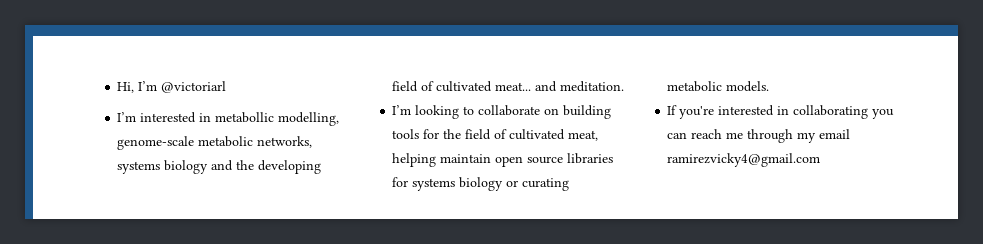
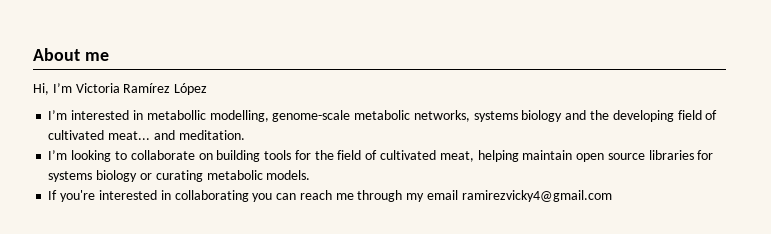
- Hi, I’m @victoriarl
+ About me
+ Hi, I’m Victoria Ramírez López

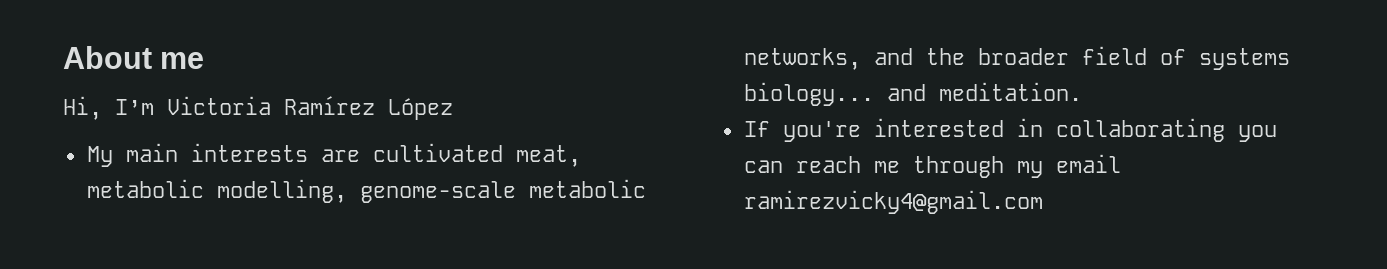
- I’m interested in metabollic modelling, genome-scale metabolic networks, systems biology and the developing field of cultivated meat... and meditation.
+ My main interests are cultivated meat, metabolic modelling, genome-scale metabolic networks, and the broader field of systems biology... and meditation.
- I’m looking to collaborate on building tools for the field of cultivated meat, helping maintain open source libraries for systems biology or curating metabolic models.

